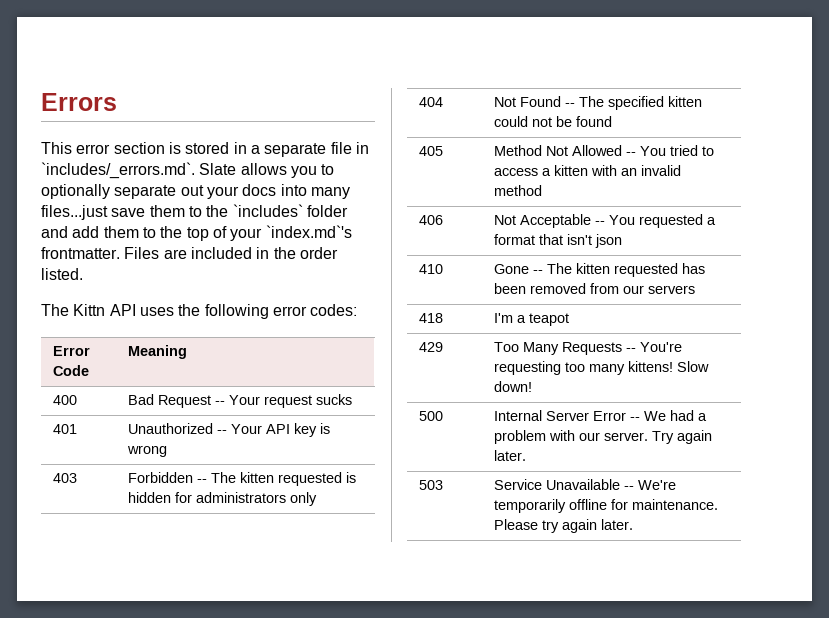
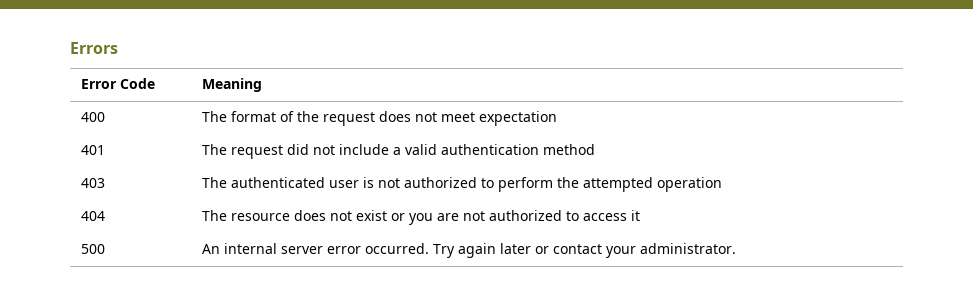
- This error section is stored in a separate file in `includes/_errors.md`. Slate allows you to optionally separate out your docs into many files...just save them to the `includes` folder and add them to the top of your `index.md`'s frontmatter. Files are included in the order listed.
- The Kittn API uses the following error codes:
  Error Code | Meaning
- 400 | Bad Request -- Your request sucks
- 401 | Unauthorized -- Your API key is wrong
- 403 | Forbidden -- The kitten requested is hidden for administrators only
- 404 | Not Found -- The specified kitten could not be found
- 405 | Method Not Allowed -- You tried to access a kitten with an invalid method
- 406 | Not Acceptable -- You requested a format that isn't json
- 410 | Gone -- The kitten requested has been removed from our servers
- 418 | I'm a teapot
- 429 | Too Many Requests -- You're requesting too many kittens! Slow down!
- 500 | Internal Server Error -- We had a problem with our server. Try again later.
- 503 | Service Unavailable -- We're temporarily offline for maintenance. Please try again later.
+ 400 | The format of the request does not meet expectation
+ 401 | The request did not include a valid authentication method
+ 403 | The authenticated user is not authorized to perform the attempted operation
+ 404 | The resource does not exist or you are not authorized to access it
+ 500 | An internal server error occurred. Try again later or contact your administrator.

